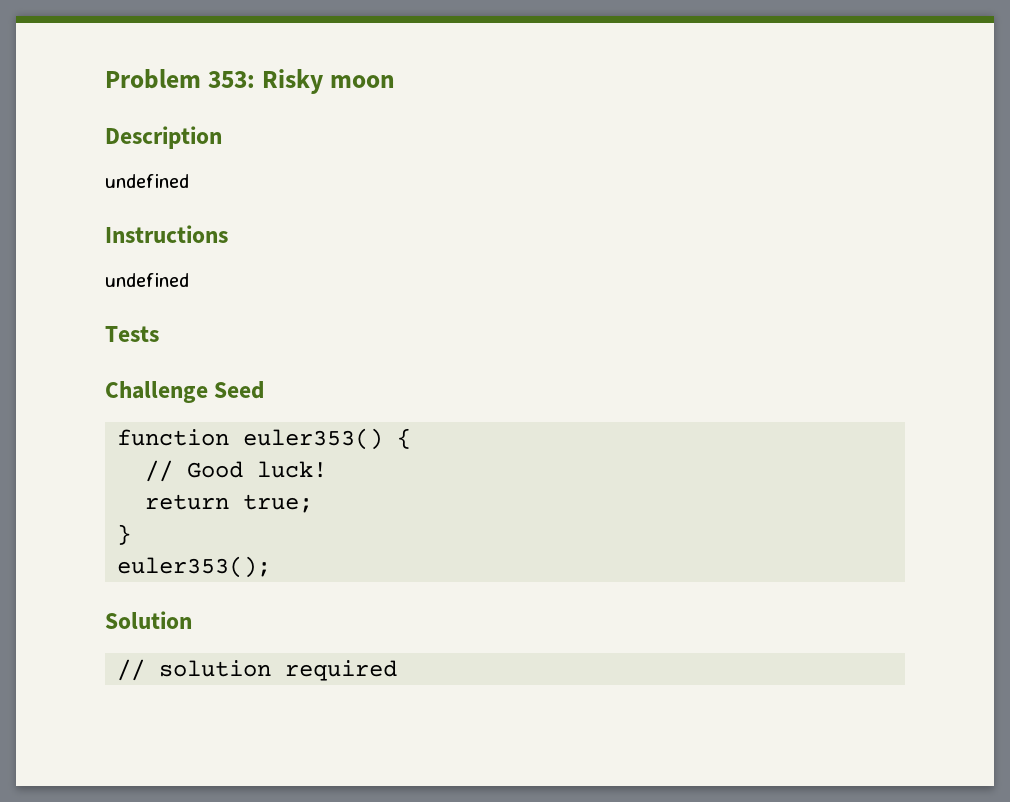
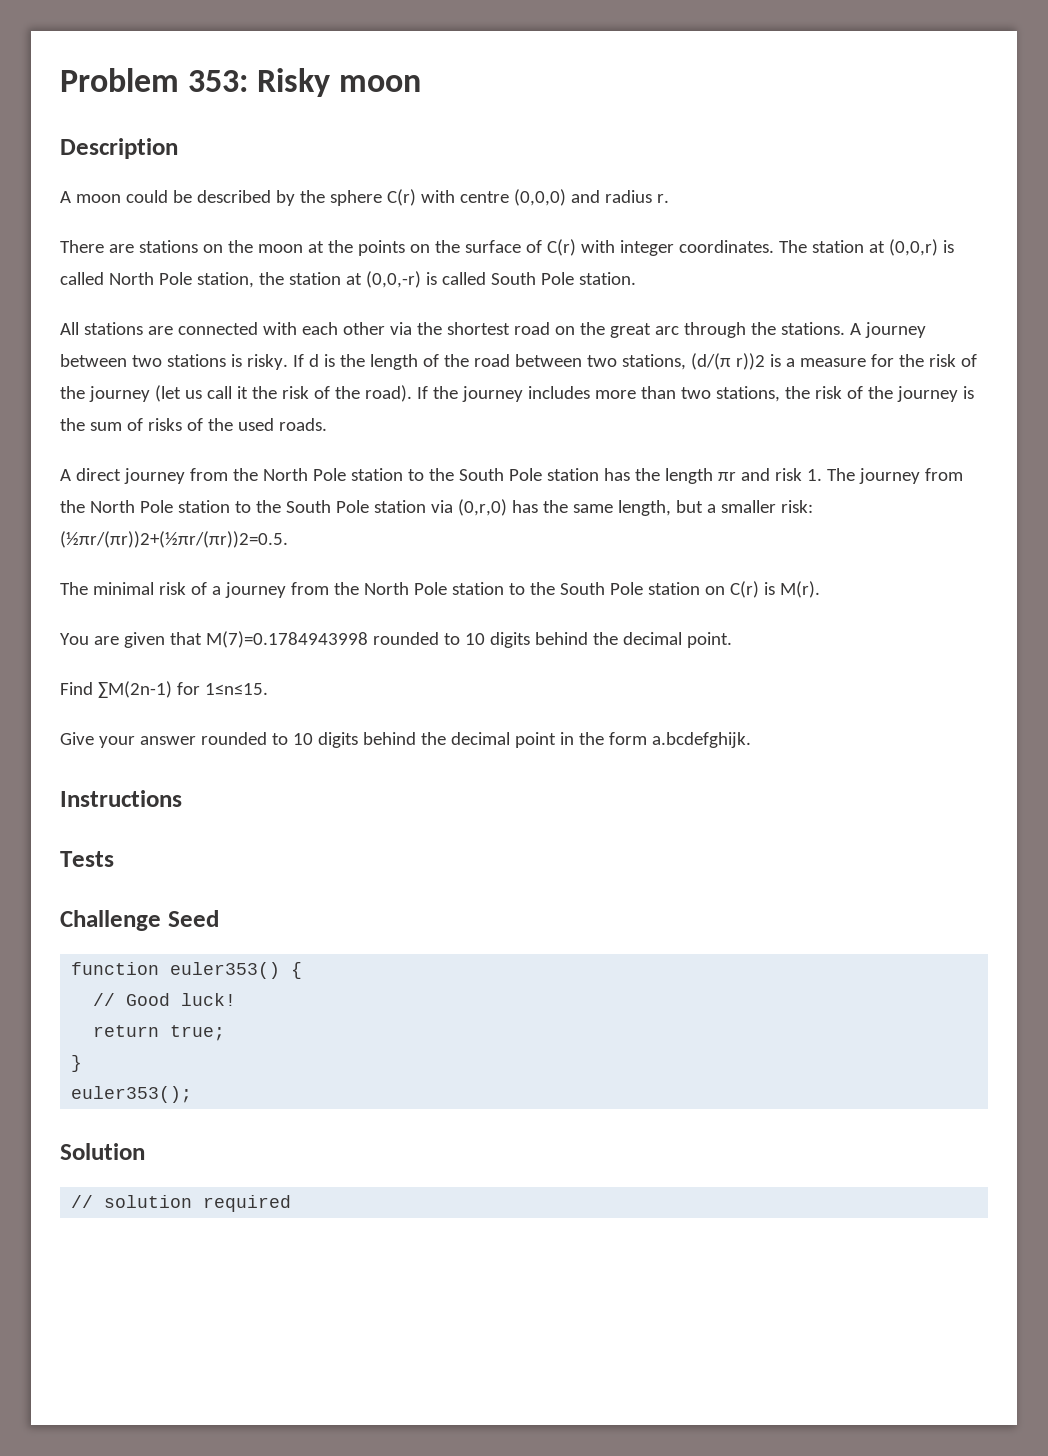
  Description
- undefined
+ A moon could be described by the sphere C(r) with centre (0,0,0) and radius r.
+ There are stations on the moon at the points on the surface of C(r) with integer coordinates. The station at (0,0,r) is called North Pole station, the station at (0,0,-r) is called South Pole station.
+ All stations are connected with each other via the shortest road on the great arc through the stations. A journey between two stations is risky. If d is the length of the road between two stations, (d/(π r))2 is a measure for the risk of the journey (let us call it the risk of the road). If the journey includes more than two stations, the risk of the journey is the sum of risks of the used roads.
+ A direct journey from the North Pole station to the South Pole station has the length πr and risk 1. The journey from the North Pole station to the South Pole station via (0,r,0) has the same length, but a smaller risk: (½πr/(πr))2+(½πr/(πr))2=0.5.
+ The minimal risk of a journey from the North Pole station to the South Pole station on C(r) is M(r).
+ You are given that M(7)=0.1784943998 rounded to 10 digits behind the decimal point.
+ Find ∑M(2n-1) for 1≤n≤15.
+ Give your answer rounded to 10 digits behind the decimal point in the form a.bcdefghijk.
  Instructions
- undefined

